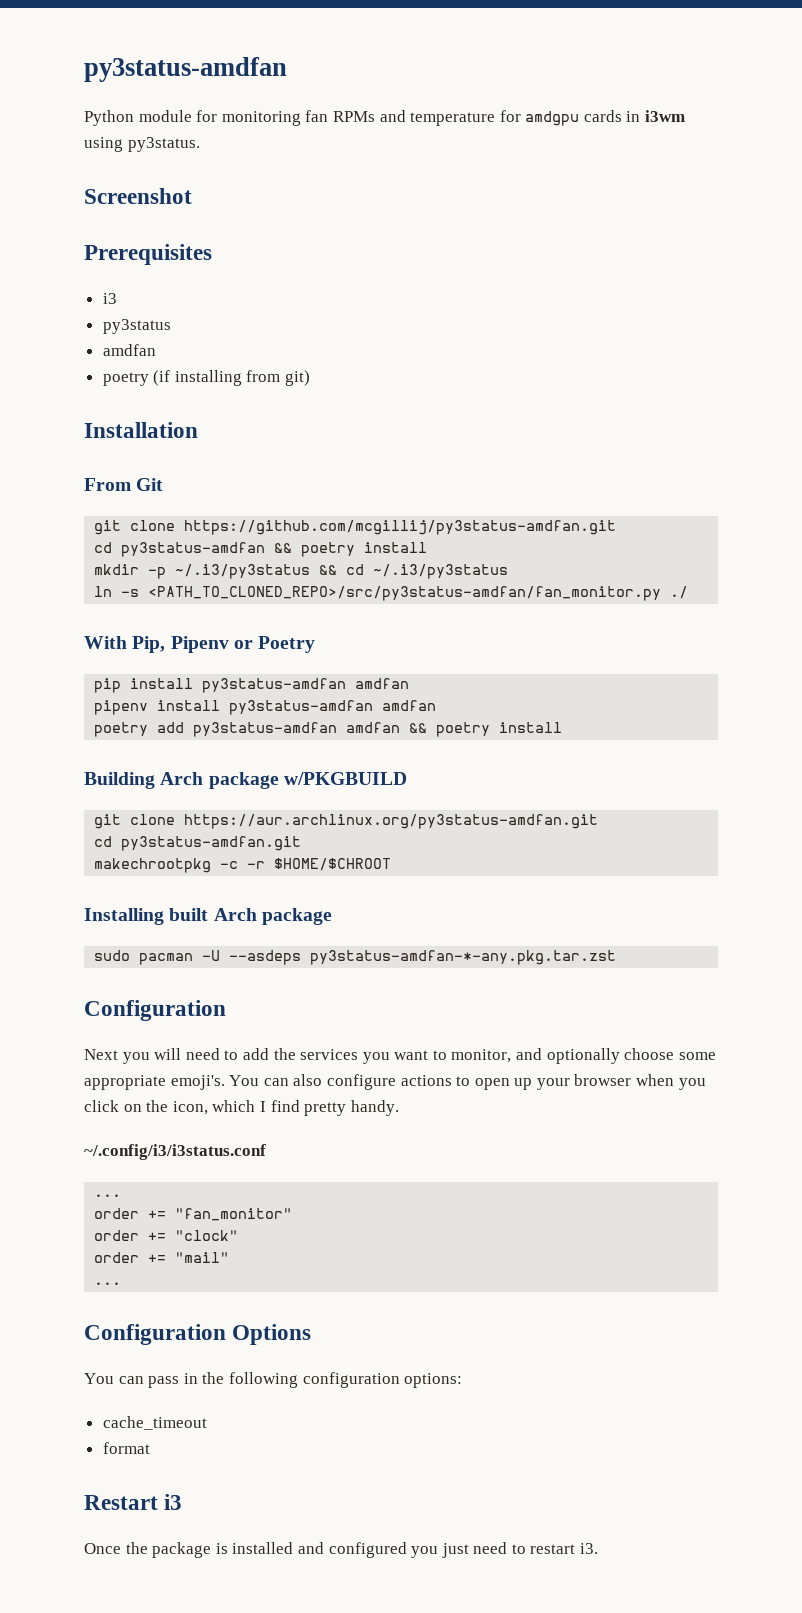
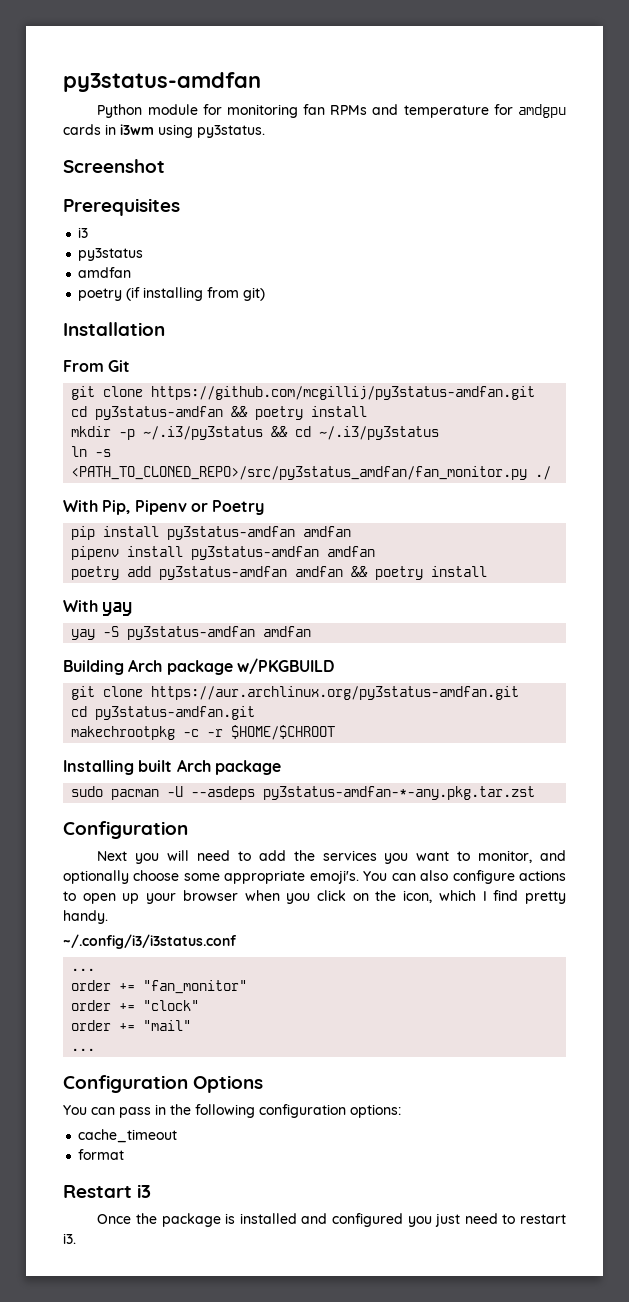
- ln -s <PATH_TO_CLONED_REPO>/src/py3status-amdfan/fan_monitor.py ./
+ ln -s <PATH_TO_CLONED_REPO>/src/py3status_amdfan/fan_monitor.py ./
+ With yay
+ yay -S py3status-amdfan amdfan

